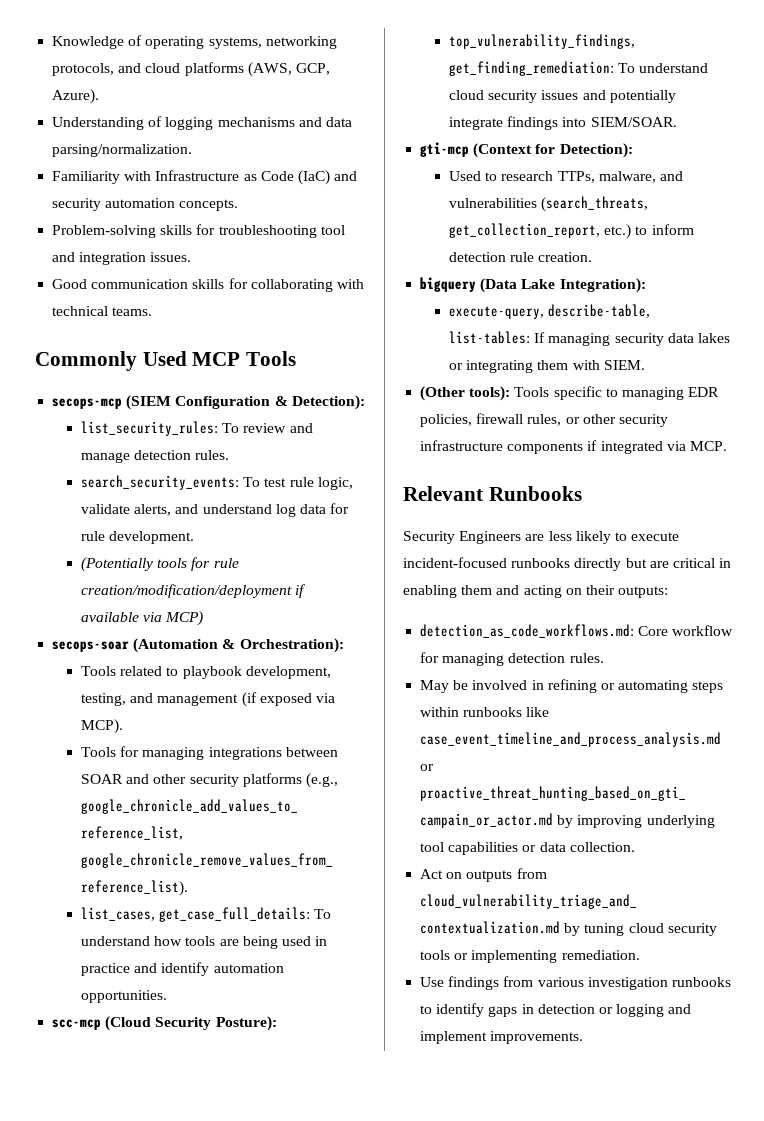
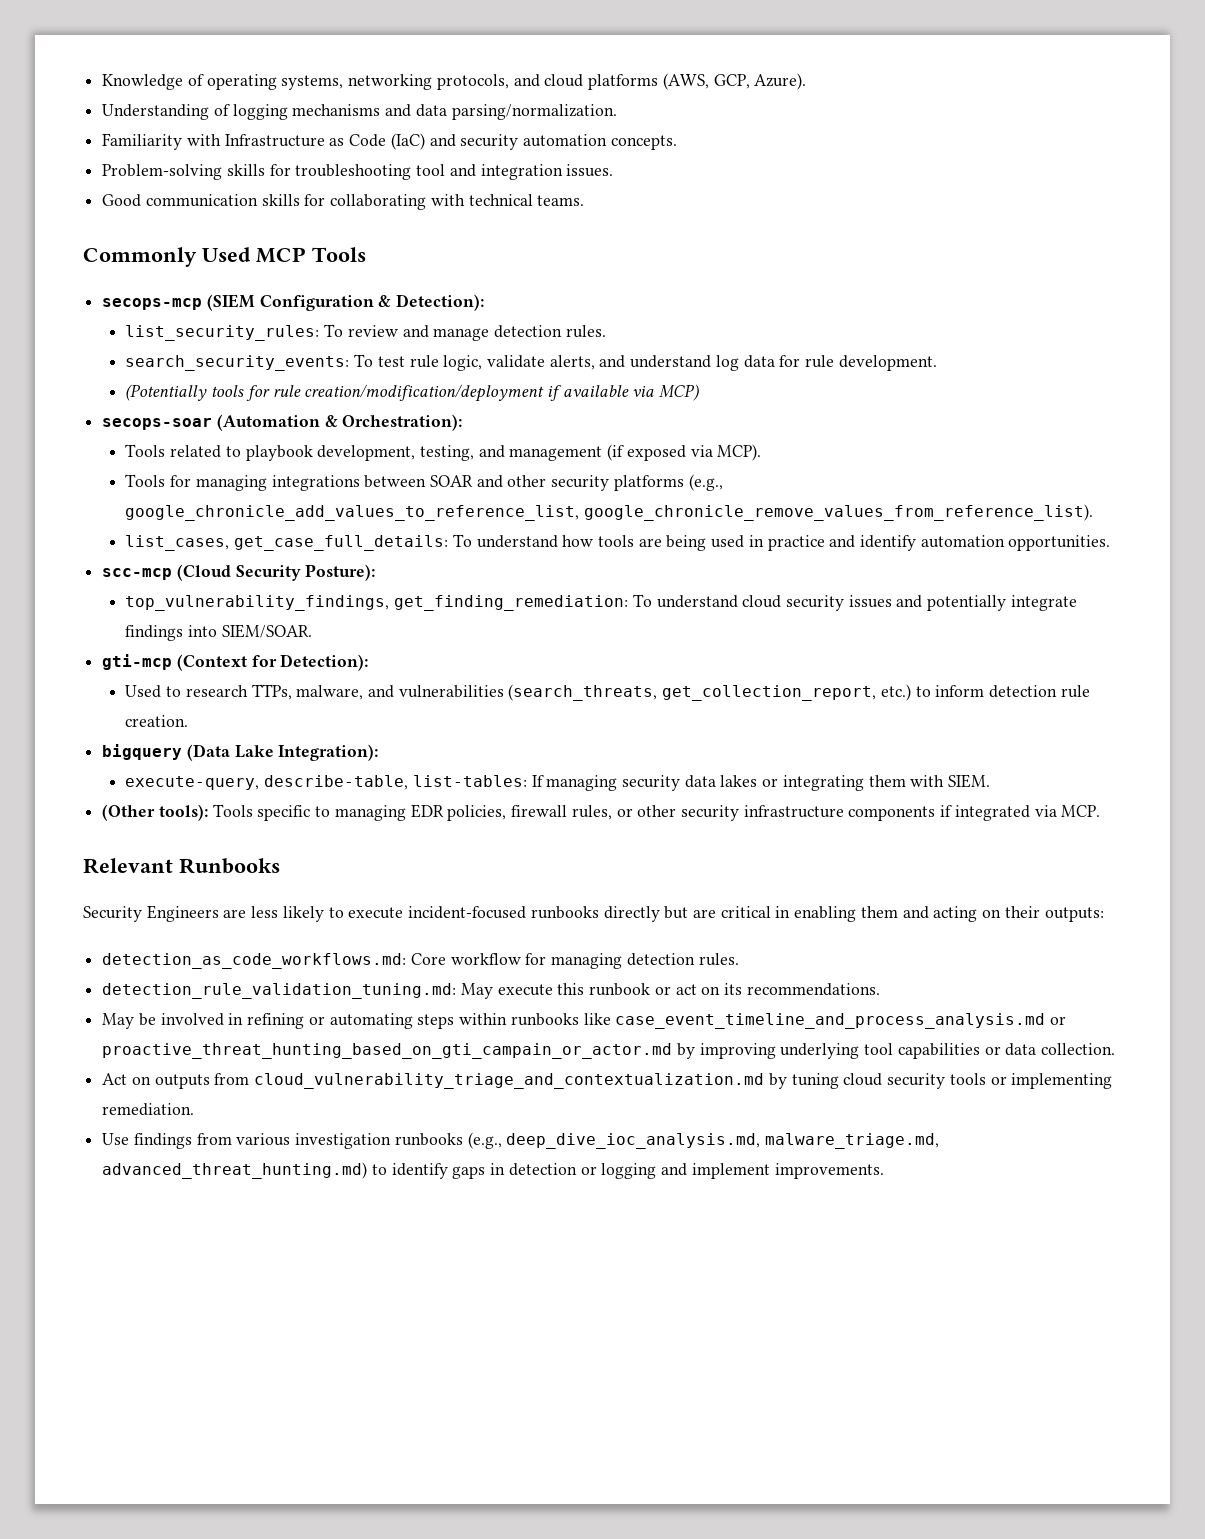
+ detection_rule_validation_tuning.md: May execute this runbook or act on its recommendations.
- Use findings from various investigation runbooks to identify gaps in detection or logging and implement improvements.
+ Use findings from various investigation runbooks (e.g., deep_dive_ioc_analysis.md, malware_triage.md, advanced_threat_hunting.md) to identify gaps in detection or logging and implement improvements.

